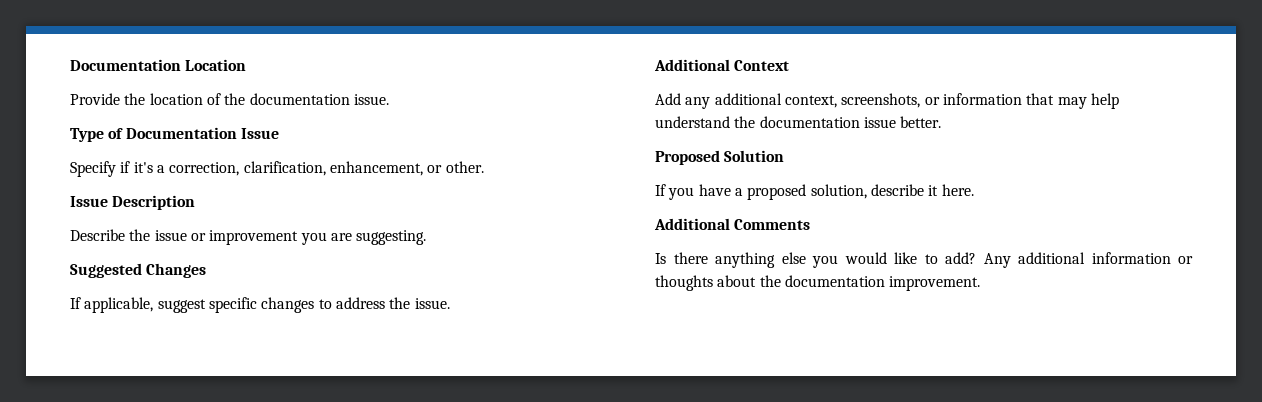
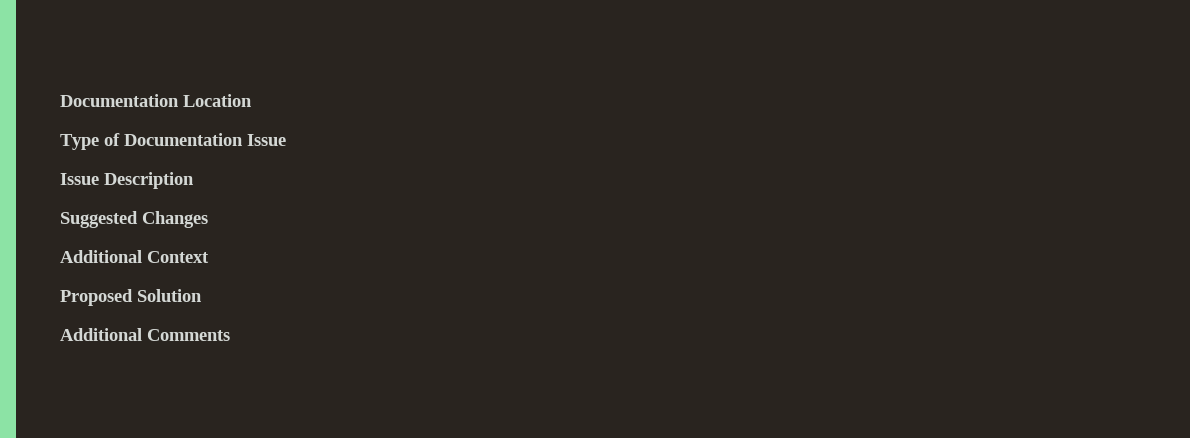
- Provide the location of the documentation issue.
  Type of Documentation Issue
- Specify if it's a correction, clarification, enhancement, or other.
  Issue Description
- Describe the issue or improvement you are suggesting.
  Suggested Changes
- If applicable, suggest specific changes to address the issue.
  Additional Context
- Add any additional context, screenshots, or information that may help understand the documentation issue better.
  Proposed Solution
- If you have a proposed solution, describe it here.
  Additional Comments
- Is there anything else you would like to add? Any additional information or thoughts about the documentation improvement.

